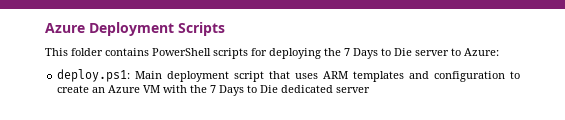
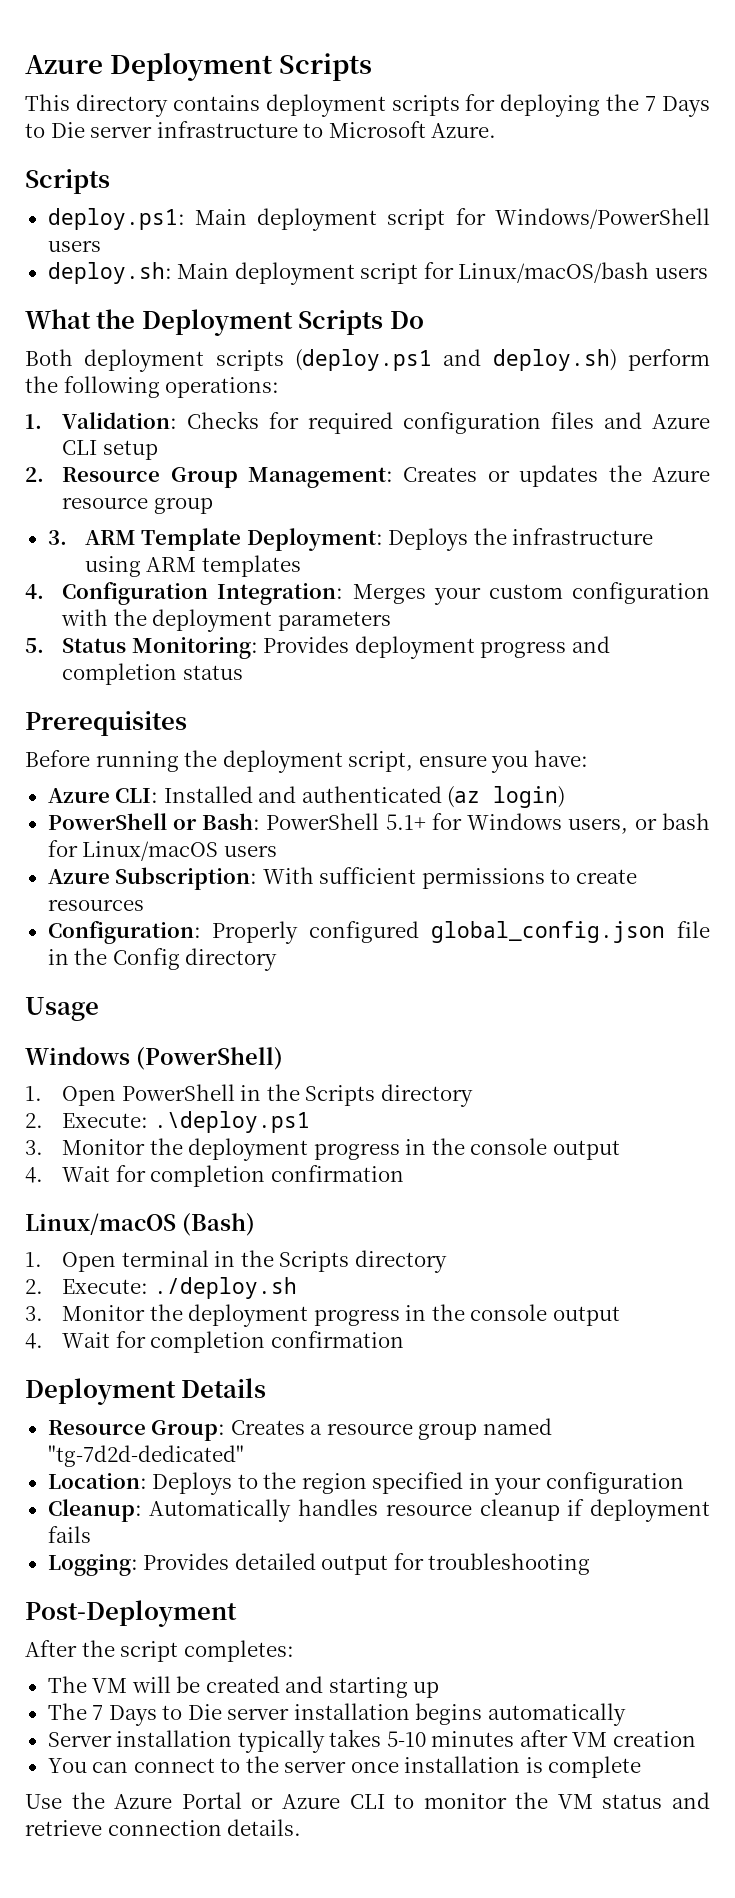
- This folder contains PowerShell scripts for deploying the 7 Days to Die server to Azure:
+ This directory contains deployment scripts for deploying the 7 Days to Die server infrastructure to Microsoft Azure.
+ Scripts
- deploy.ps1: Main deployment script that uses ARM templates and configuration to create an Azure VM with the 7 Days to Die dedicated server
+ deploy.ps1: Main deployment script for Windows/PowerShell users
+ deploy.sh: Main deployment script for Linux/macOS/bash users
+ What the Deployment Scripts Do
+ Both deployment scripts (deploy.ps1 and deploy.sh) perform the following operations:
+ 1. Validation: Checks for required configuration files and Azure CLI setup
+ 2. Resource Group Management: Creates or updates the Azure resource group
+ 3. ARM Template Deployment: Deploys the infrastructure using ARM templates
+ 4. Configuration Integration: Merges your custom configuration with the deployment parameters
+ 5. Status Monitoring: Provides deployment progress and completion status
+ Prerequisites
+ Before running the deployment script, ensure you have:
+ Azure CLI: Installed and authenticated (az login)
+ PowerShell or Bash: PowerShell 5.1+ for Windows users, or bash for Linux/macOS users
+ Azure Subscription: With sufficient permissions to create resources
+ Configuration: Properly configured global_config.json file in the Config directory
+ Usage
+ Windows (PowerShell)
+ 1. Open PowerShell in the Scripts directory
+ 2. Execute: .\deploy.ps1
+ 3. Monitor the deployment progress in the console output
+ 4. Wait for completion confirmation
+ Linux/macOS (Bash)
+ 1. Open terminal in the Scripts directory
+ 2. Execute: ./deploy.sh
+ 3. Monitor the deployment progress in the console output
+ 4. Wait for completion confirmation
+ Deployment Details
+ Resource Group: Creates a resource group named "tg-7d2d-dedicated"
+ Location: Deploys to the region specified in your configuration
+ Cleanup: Automatically handles resource cleanup if deployment fails
+ Logging: Provides detailed output for troubleshooting
+ Post-Deployment
+ After the script completes:
+ The VM will be created and starting up
+ The 7 Days to Die server installation begins automatically
+ Server installation typically takes 5-10 minutes after VM creation
+ You can connect to the server once installation is complete
+ Use the Azure Portal or Azure CLI to monitor the VM status and retrieve connection details.

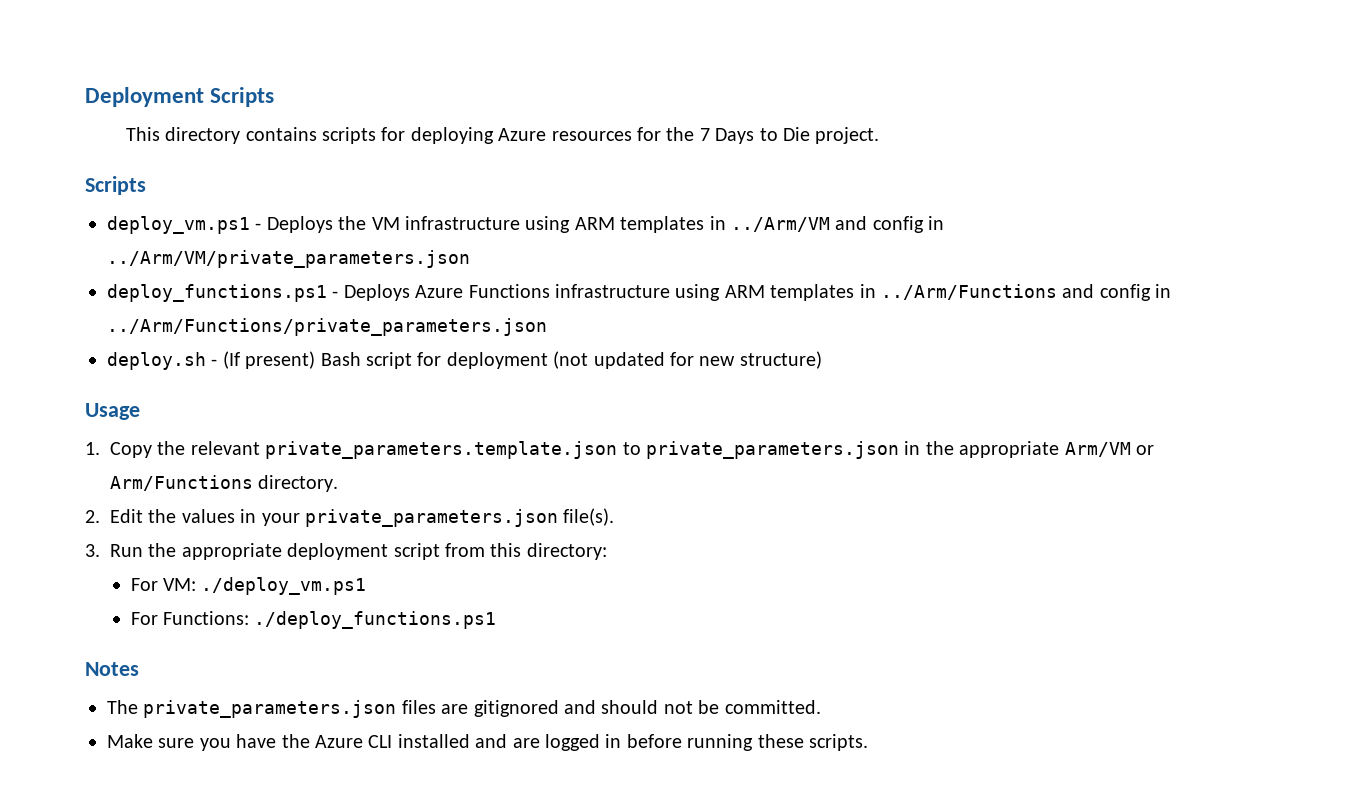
- Azure Deployment Scripts
+ Deployment Scripts
- This directory contains deployment scripts for deploying the 7 Days to Die server infrastructure to Microsoft Azure.
+ This directory contains scripts for deploying Azure resources for the 7 Days to Die project.
  Scripts
- deploy.ps1: Main deployment script for Windows/PowerShell users
- deploy.sh: Main deployment script for Linux/macOS/bash users
- What the Deployment Scripts Do
- Both deployment scripts (deploy.ps1 and deploy.sh) perform the following operations:
- 1. Validation: Checks for required configuration files and Azure CLI setup
- 2. Resource Group Management: Creates or updates the Azure resource group
- 3. ARM Template Deployment: Deploys the infrastructure using ARM templates
- 4. Configuration Integration: Merges your custom configuration with the deployment parameters
- 5. Status Monitoring: Provides deployment progress and completion status
- Prerequisites
- Before running the deployment script, ensure you have:
- Azure CLI: Installed and authenticated (az login)
- PowerShell or Bash: PowerShell 5.1+ for Windows users, or bash for Linux/macOS users
- Azure Subscription: With sufficient permissions to create resources
- Configuration: Properly configured global_config.json file in the Config directory
+ deploy_vm.ps1 - Deploys the VM infrastructure using ARM templates in ../Arm/VM and config in ../Arm/VM/private_parameters.json
+ deploy_functions.ps1 - Deploys Azure Functions infrastructure using ARM templates in ../Arm/Functions and config in ../Arm/Functions/private_parameters.json
+ deploy.sh - (If present) Bash script for deployment (not updated for new structure)
  Usage
- Windows (PowerShell)
- 1. Open PowerShell in the Scripts directory
- 2. Execute: .\deploy.ps1
- 3. Monitor the deployment progress in the console output
- 4. Wait for completion confirmation
- Linux/macOS (Bash)
- 1. Open terminal in the Scripts directory
- 2. Execute: ./deploy.sh
- 3. Monitor the deployment progress in the console output
- 4. Wait for completion confirmation
- Deployment Details
- Resource Group: Creates a resource group named "tg-7d2d-dedicated"
- Location: Deploys to the region specified in your configuration
- Cleanup: Automatically handles resource cleanup if deployment fails
- Logging: Provides detailed output for troubleshooting
- Post-Deployment
- After the script completes:
- The VM will be created and starting up
- The 7 Days to Die server installation begins automatically
- Server installation typically takes 5-10 minutes after VM creation
- You can connect to the server once installation is complete
- Use the Azure Portal or Azure CLI to monitor the VM status and retrieve connection details.
+ 1. Copy the relevant private_parameters.template.json to private_parameters.json in the appropriate Arm/VM or Arm/Functions directory.
+ 2. Edit the values in your private_parameters.json file(s).
+ 3. Run the appropriate deployment script from this directory:
+ For VM: ./deploy_vm.ps1
+ For Functions: ./deploy_functions.ps1
+ Notes
+ The private_parameters.json files are gitignored and should not be committed.
+ Make sure you have the Azure CLI installed and are logged in before running these scripts.

